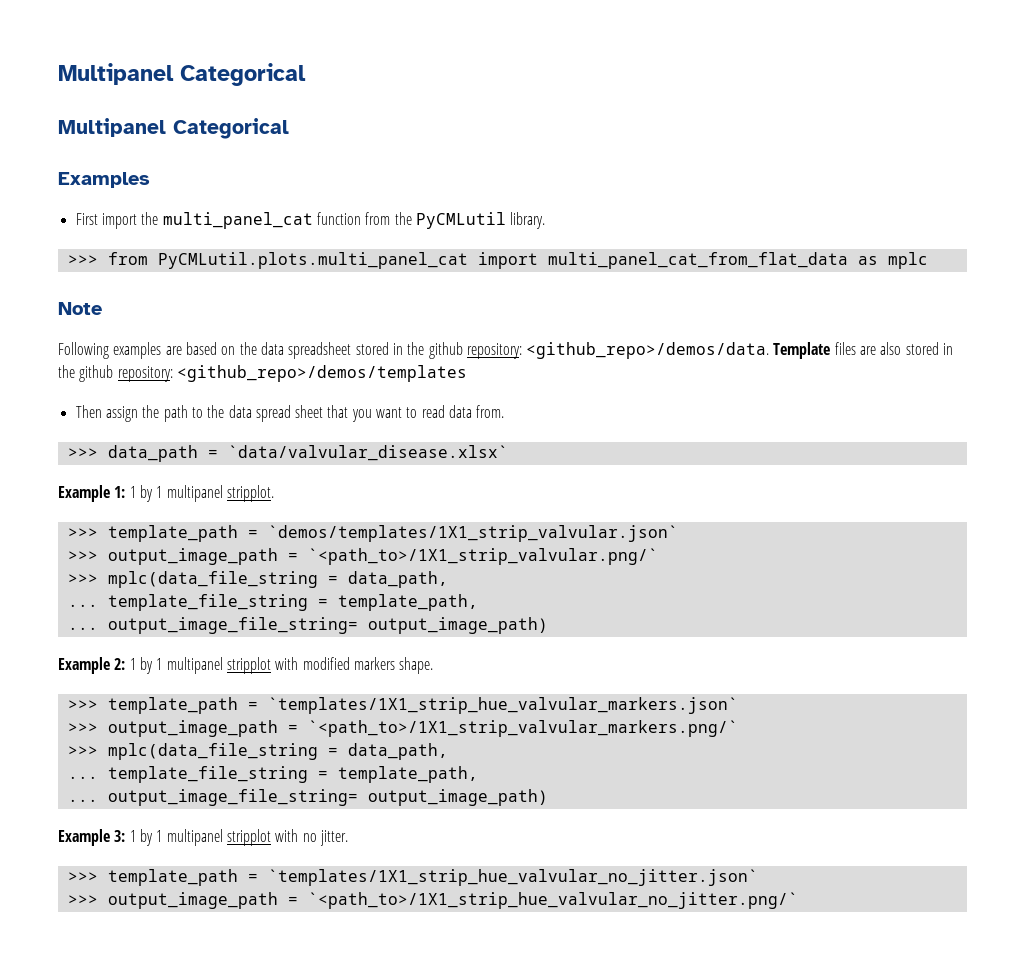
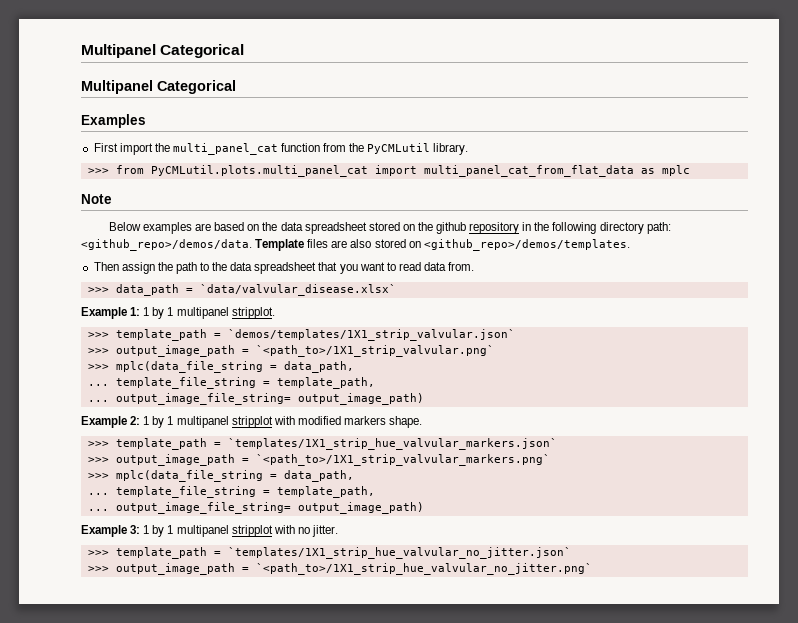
- Following examples are based on the data spreadsheet stored in the github repository: <github_repo>/demos/data.
+ Below examples are based on the data spreadsheet stored on the github repository in the following directory path: <github_repo>/demos/data.
- Template files are also stored in the github repository: <github_repo>/demos/templates
+ Template files are also stored on <github_repo>/demos/templates.
- Then assign the path to the data spread sheet that you want to read data from.
+ Then assign the path to the data spreadsheet that you want to read data from.
- >>> output_image_path = `<path_to>/1X1_strip_valvular.png/`
+ >>> output_image_path = `<path_to>/1X1_strip_valvular.png`
- >>> output_image_path = `<path_to>/1X1_strip_valvular_markers.png/`
+ >>> output_image_path = `<path_to>/1X1_strip_valvular_markers.png`
- >>> output_image_path = `<path_to>/1X1_strip_hue_valvular_no_jitter.png/`
+ >>> output_image_path = `<path_to>/1X1_strip_hue_valvular_no_jitter.png`

